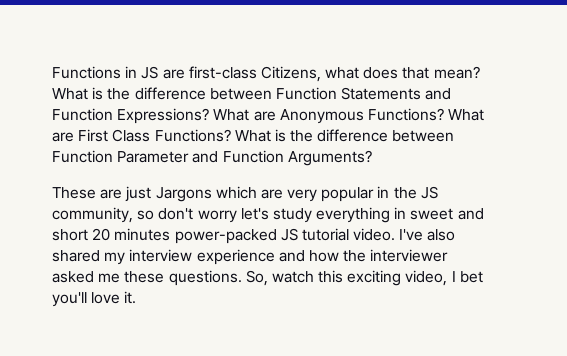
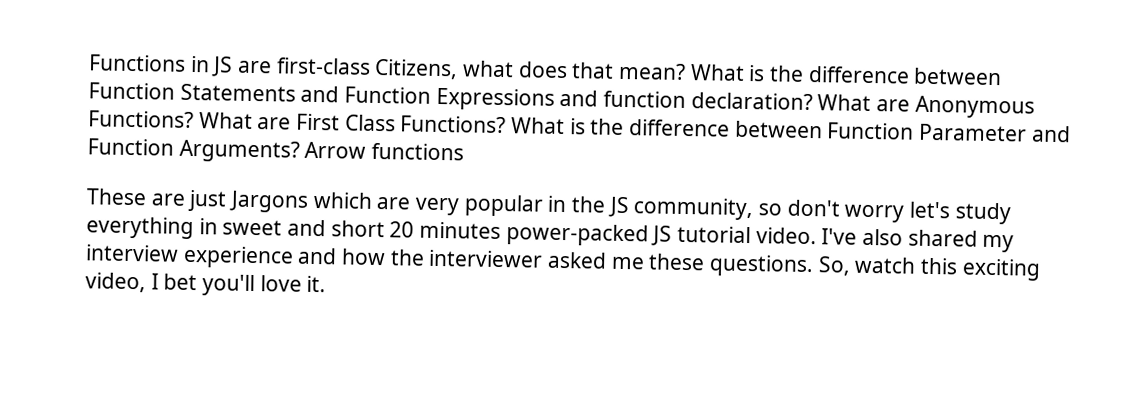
- What is the difference between Function Statements and Function Expressions?
+ What is the difference between Function Statements and Function Expressions and function declaration?
+ Arrow functions

